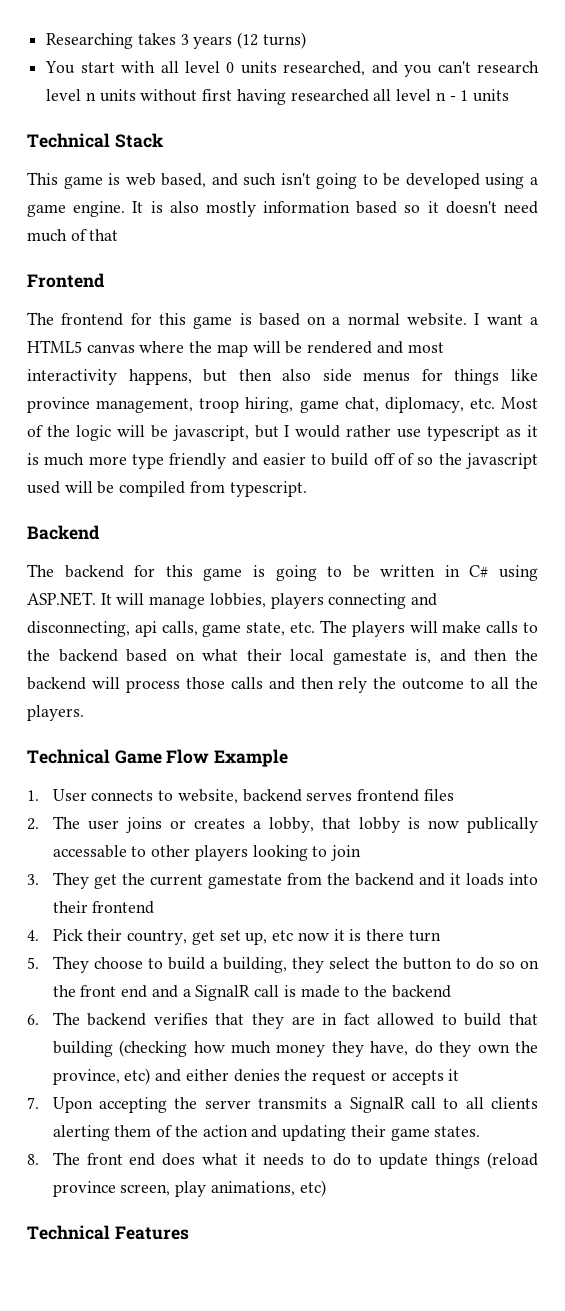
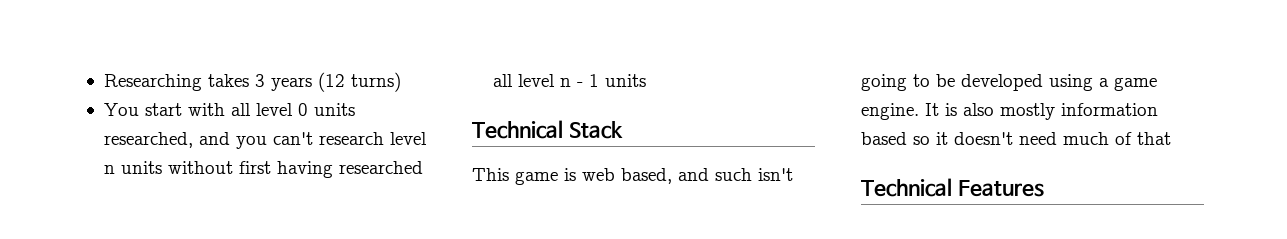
- Frontend
- The frontend for this game is based on a normal website. I want a HTML5 canvas where the map will be rendered and most interactivity happens, but then also side menus for things like province management, troop hiring, game chat, diplomacy, etc. Most of the logic will be javascript, but I would rather use typescript as it is much more type friendly and easier to build off of so the javascript used will be compiled from typescript.
- Backend
- The backend for this game is going to be written in C# using ASP.NET. It will manage lobbies, players connecting and disconnecting, api calls, game state, etc. The players will make calls to the backend based on what their local gamestate is, and then the backend will process those calls and then rely the outcome to all the players.
- Technical Game Flow Example
- 1. User connects to website, backend serves frontend files
- 2. The user joins or creates a lobby, that lobby is now publically accessable to other players looking to join
- 3. They get the current gamestate from the backend and it loads into their frontend
- 4. Pick their country, get set up, etc now it is there turn
- 5. They choose to build a building, they select the button to do so on the front end and a SignalR call is made to the backend
- 6. The backend verifies that they are in fact allowed to build that building (checking how much money they have, do they own the province, etc) and either denies the request or accepts it
- 7. Upon accepting the server transmits a SignalR call to all clients alerting them of the action and updating their game states.
- 8. The front end does what it needs to do to update things (reload province screen, play animations, etc)

